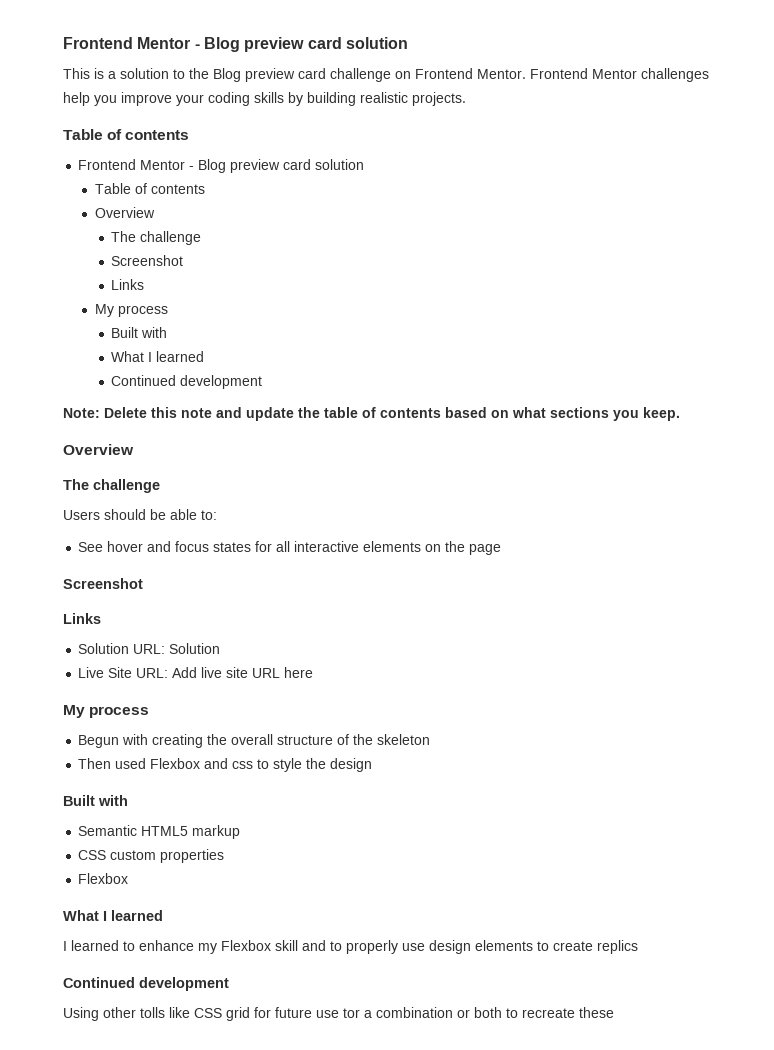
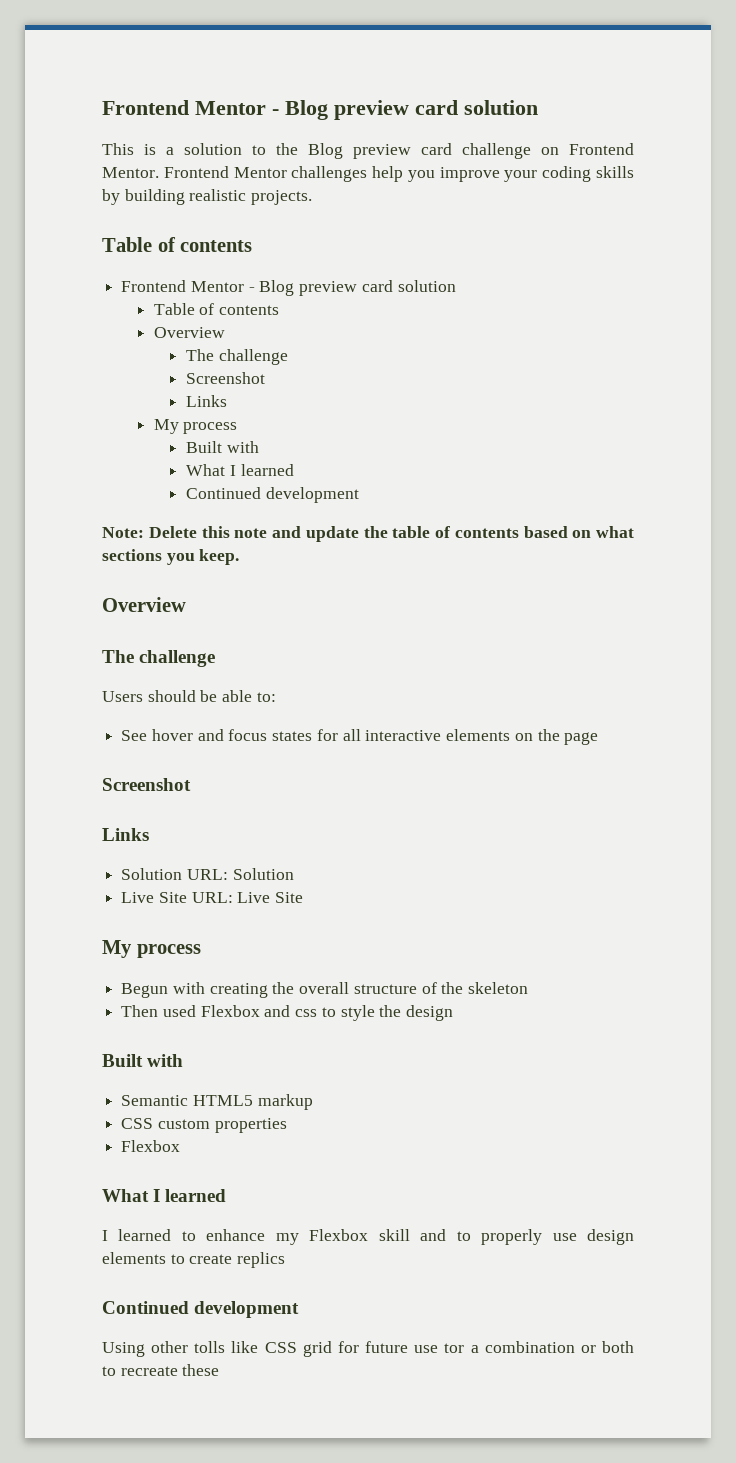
- Live Site URL: Add live site URL here
+ Live Site URL: Live Site

